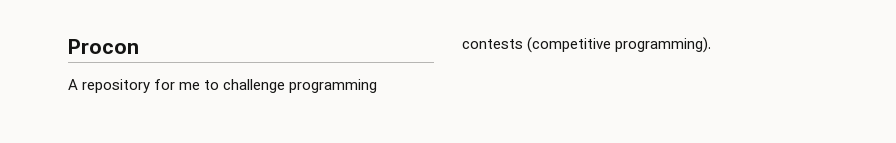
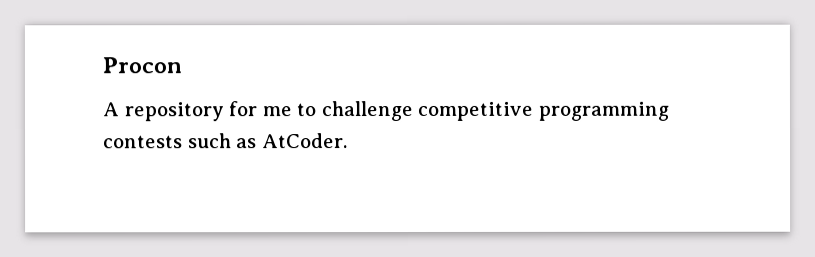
- A repository for me to challenge programming contests (competitive programming).
+ A repository for me to challenge competitive programming contests such as AtCoder.

